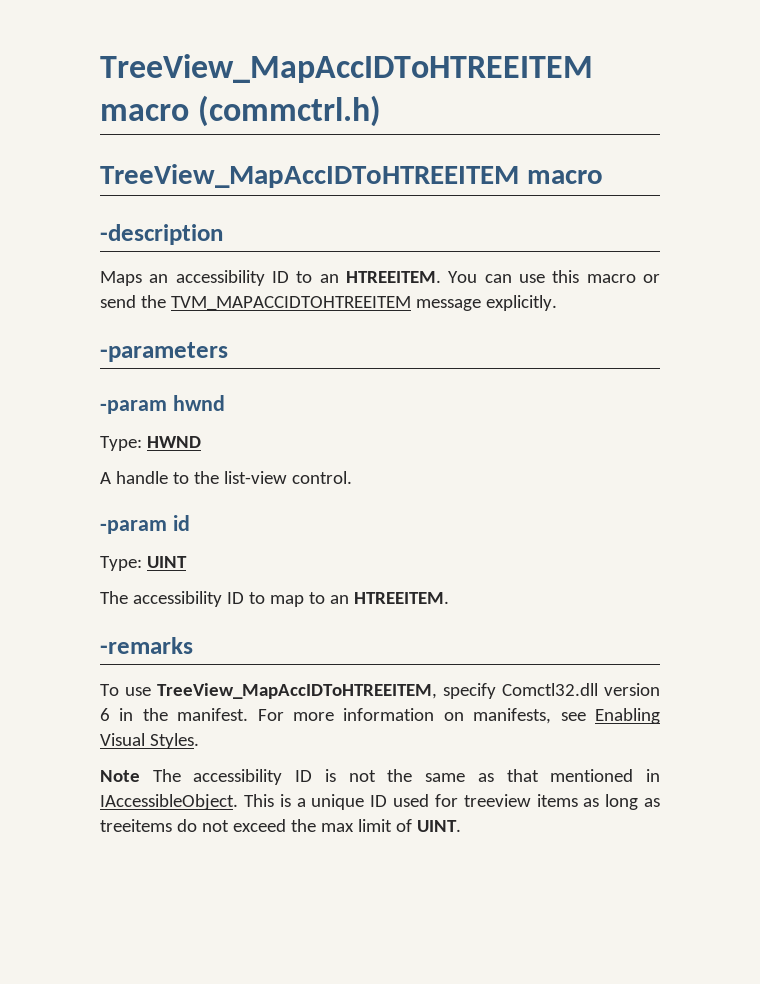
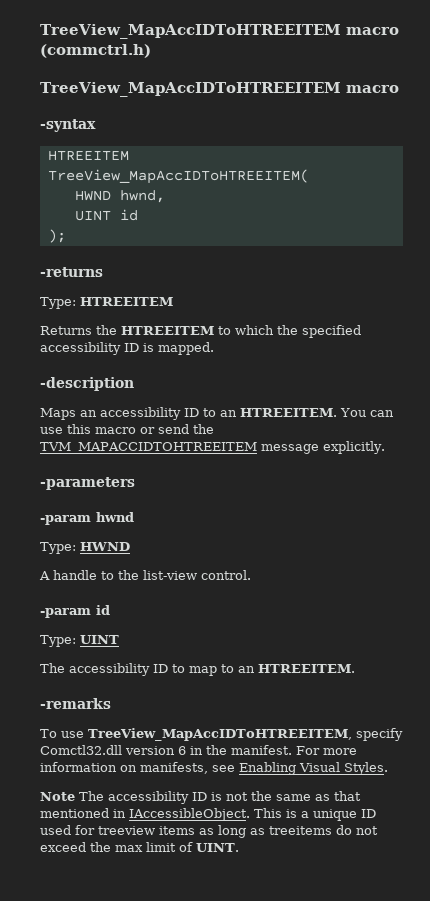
+ -syntax
+ HTREEITEM TreeView_MapAccIDToHTREEITEM(
+ HWND hwnd,
+ UINT id
+ );
+ -returns
+ Type: HTREEITEM
+ Returns the HTREEITEM to which the specified accessibility ID is mapped.

